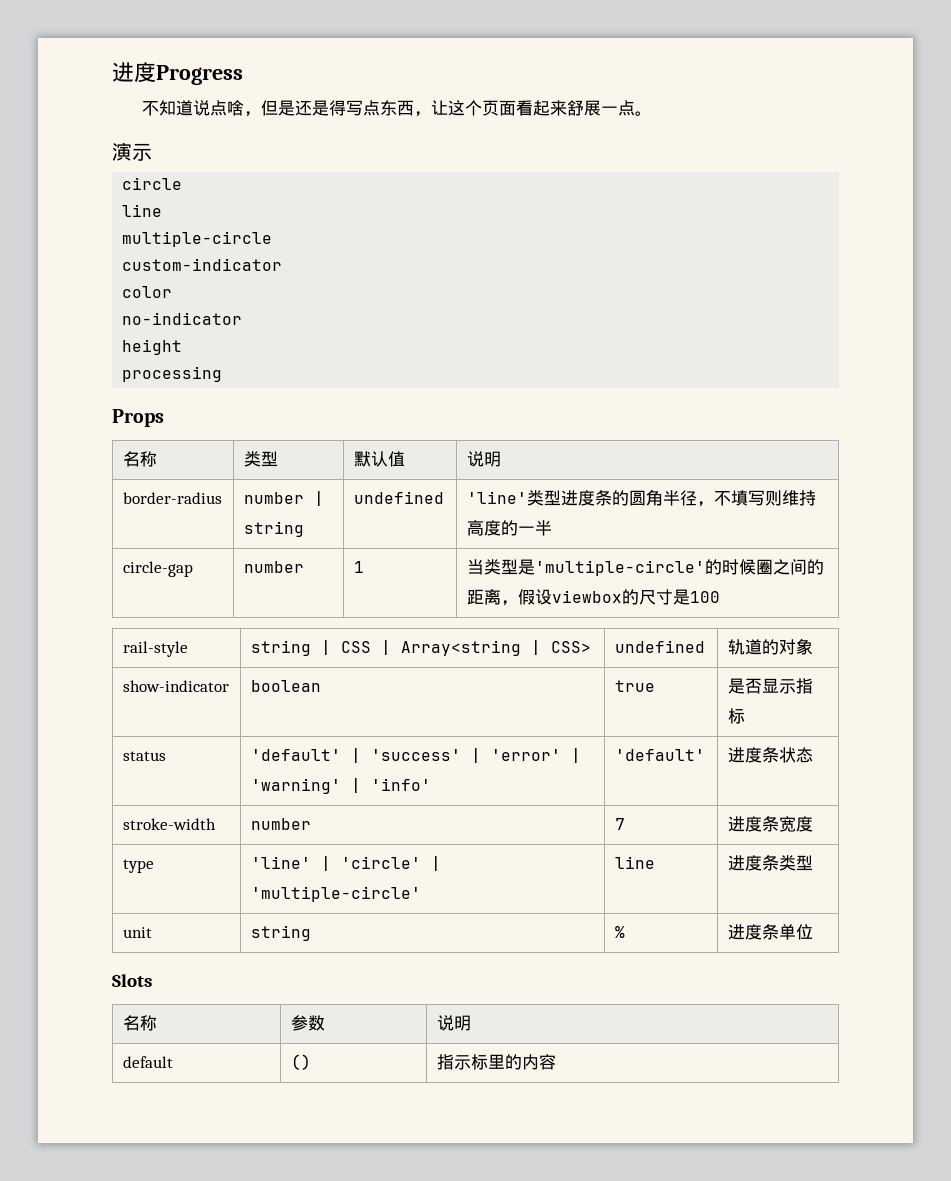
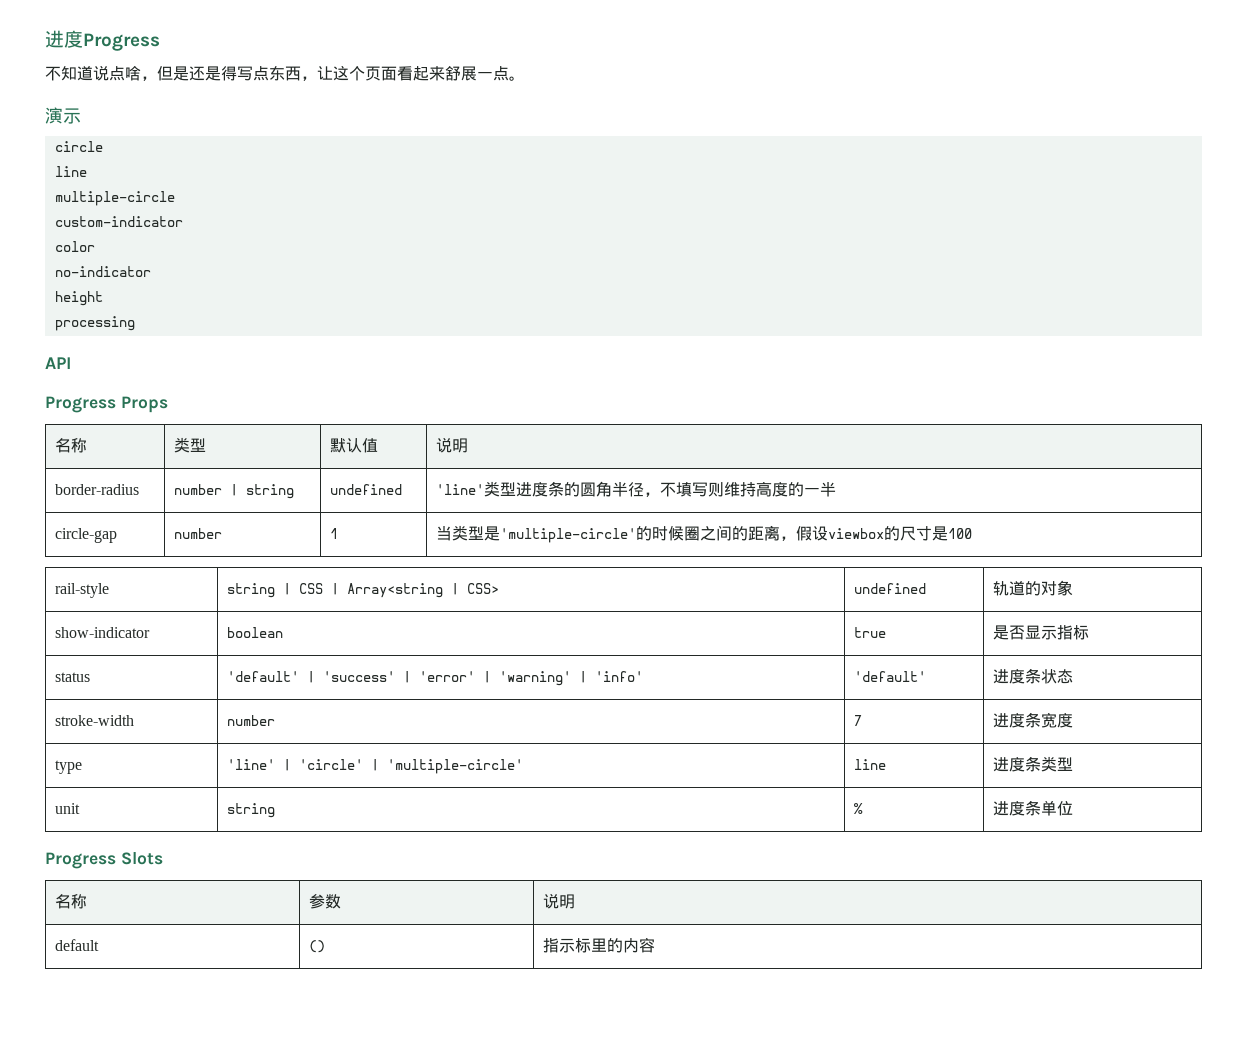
- Props
+ API
+ Progress Props
- Slots
+ Progress Slots

